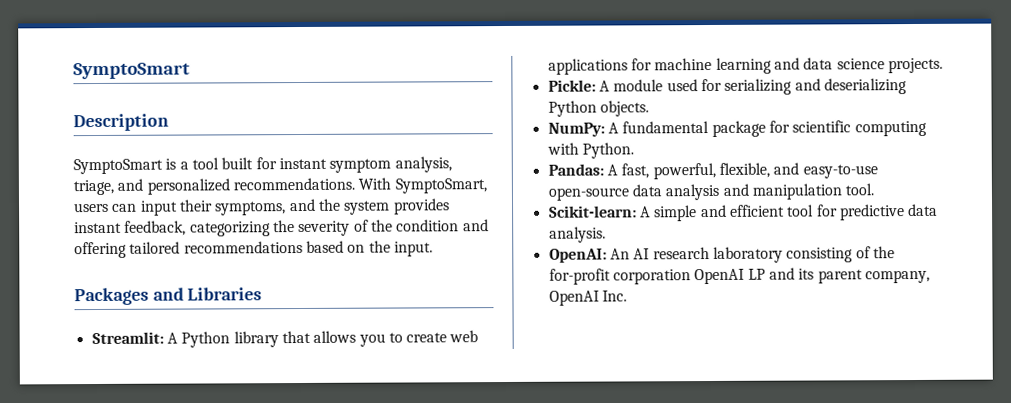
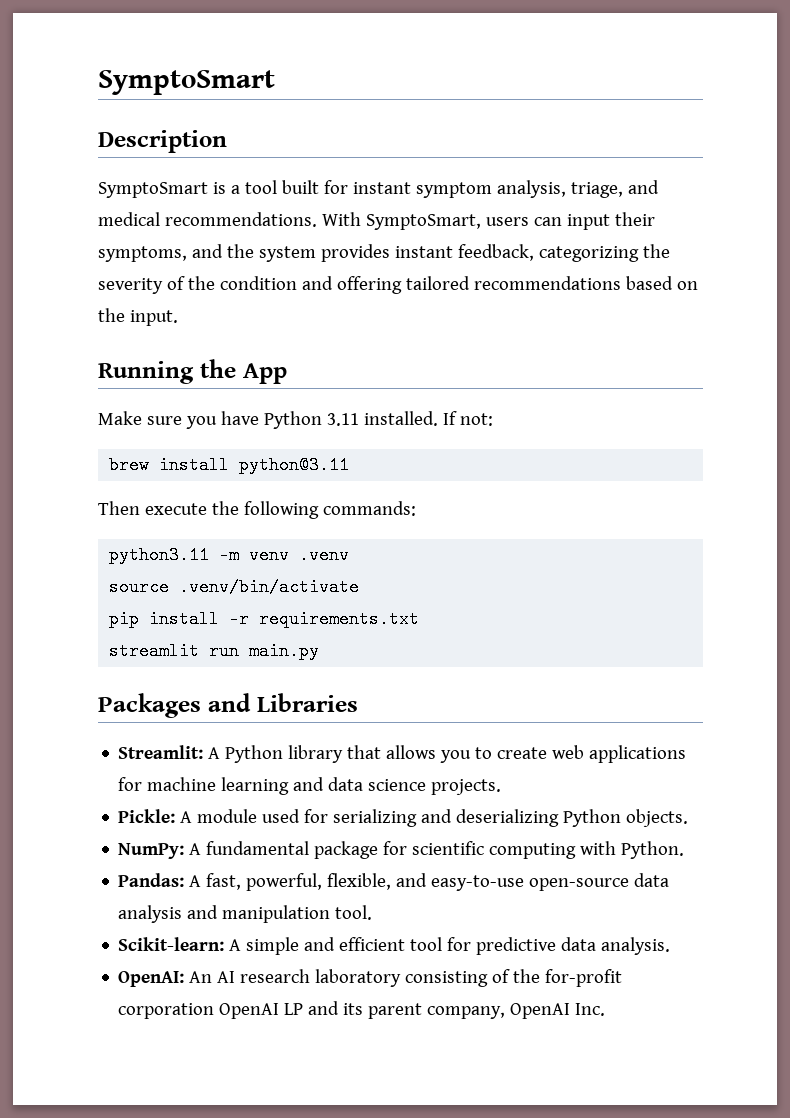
- SymptoSmart is a tool built for instant symptom analysis, triage, and personalized recommendations.
+ SymptoSmart is a tool built for instant symptom analysis, triage, and medical recommendations.
+ Running the App
+ Make sure you have Python 3.11 installed. If not:
+ brew install python@3.11
+ Then execute the following commands:
+ python3.11 -m venv .venv
+ source .venv/bin/activate
+ pip install -r requirements.txt
+ streamlit run main.py

